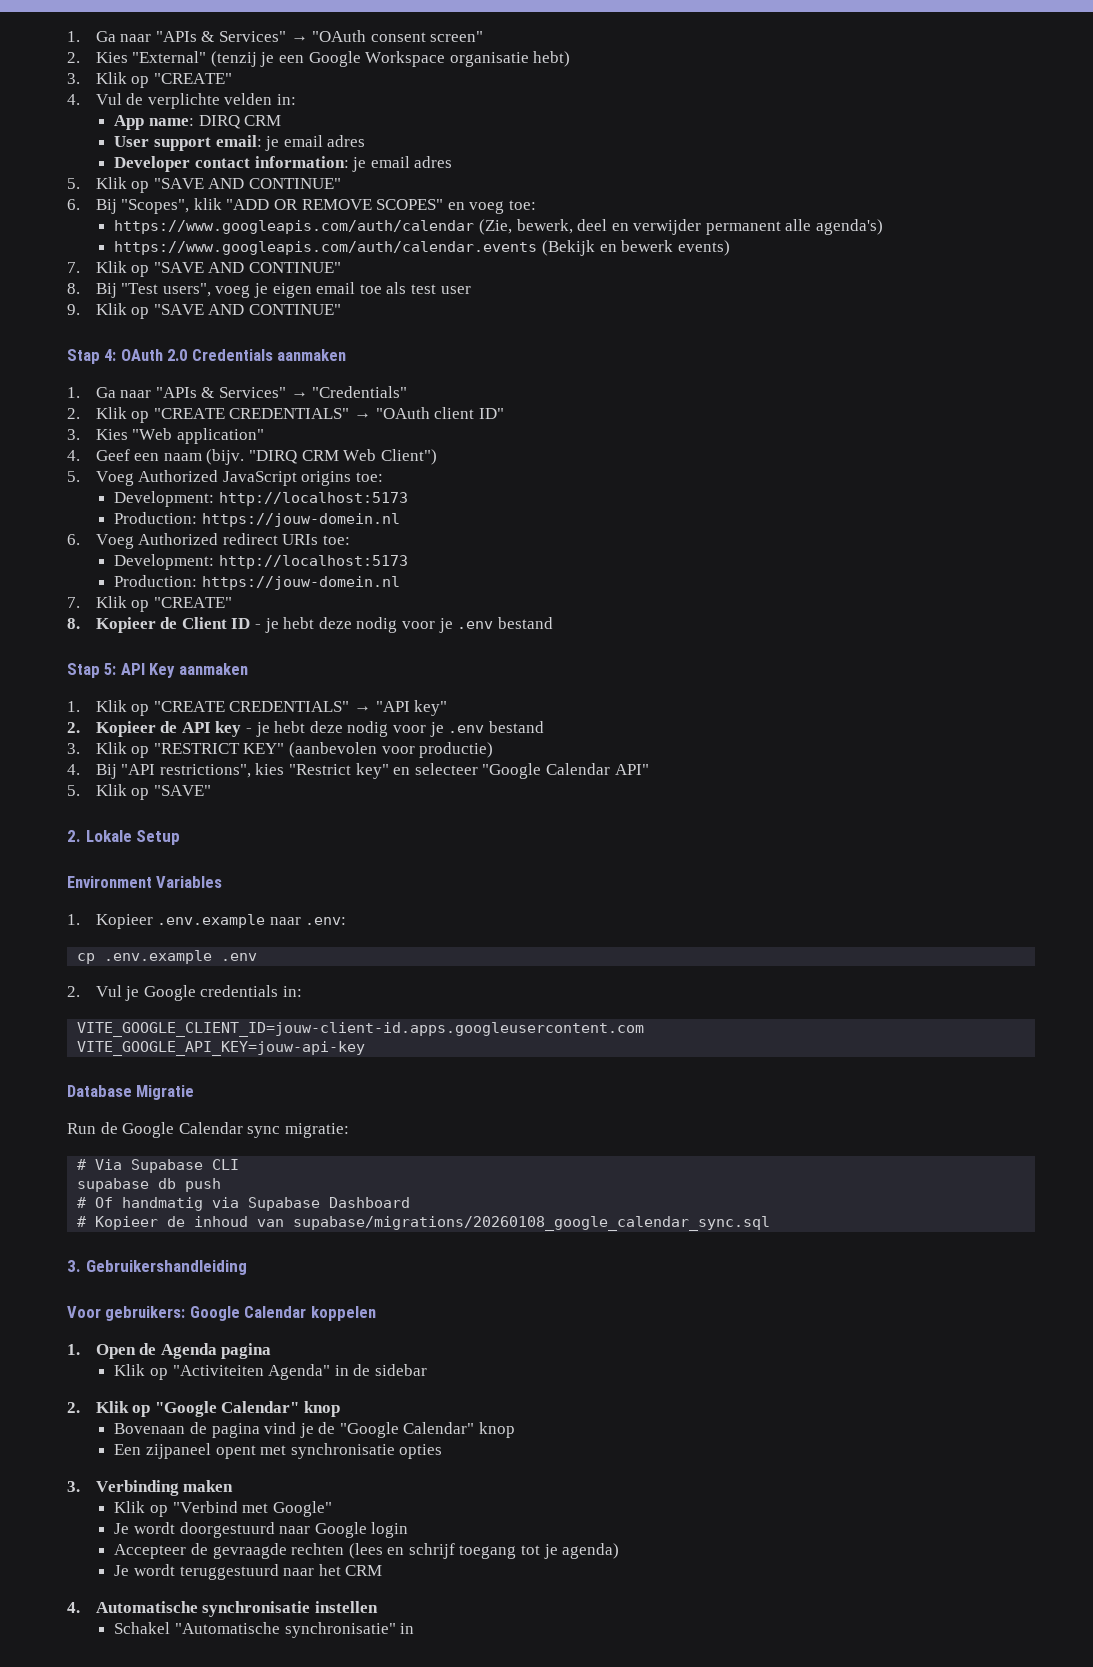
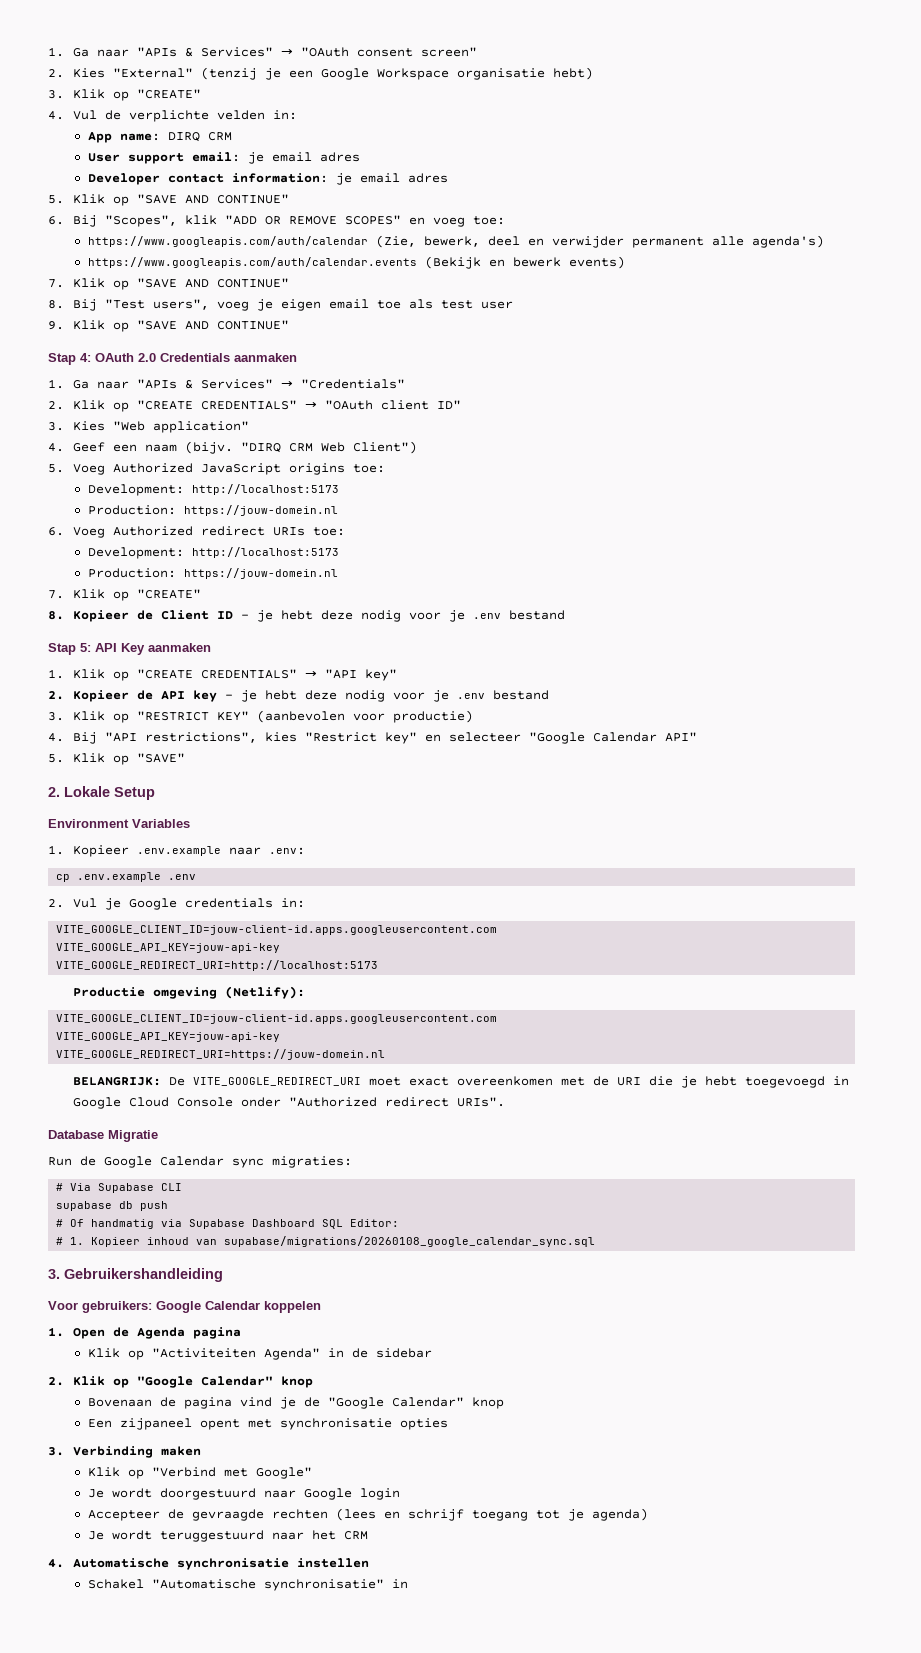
+ VITE_GOOGLE_REDIRECT_URI=http://localhost:5173
+ Productie omgeving (Netlify):
+ VITE_GOOGLE_CLIENT_ID=jouw-client-id.apps.googleusercontent.com
+ VITE_GOOGLE_API_KEY=jouw-api-key
+ VITE_GOOGLE_REDIRECT_URI=https://jouw-domein.nl
+ BELANGRIJK: De VITE_GOOGLE_REDIRECT_URI moet exact overeenkomen met de URI die je hebt toegevoegd in Google Cloud Console onder "Authorized redirect URIs".
- Run de Google Calendar sync migratie:
+ Run de Google Calendar sync migraties:
- # Of handmatig via Supabase Dashboard
- # Kopieer de inhoud van supabase/migrations/20260108_google_calendar_sync.sql
+ # Of handmatig via Supabase Dashboard SQL Editor:
+ # 1. Kopieer inhoud van supabase/migrations/20260108_google_calendar_sync.sql

